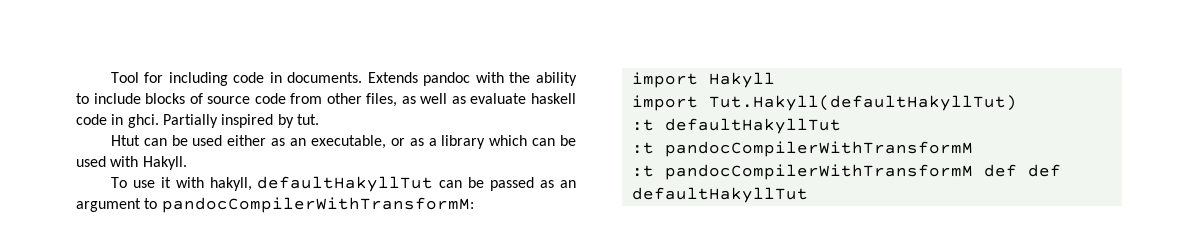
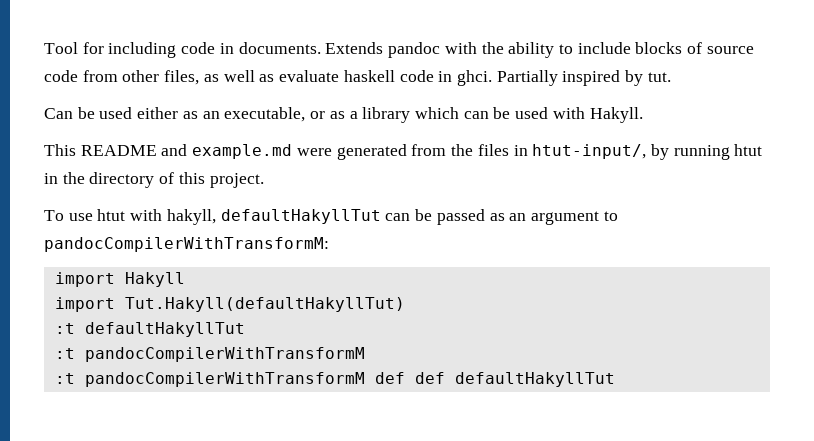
- Htut can be used either as an executable, or as a library which can be used with Hakyll.
+ Can be used either as an executable, or as a library which can be used with Hakyll.
+ This README and example.md were generated from the files in htut-input/, by running htut in the directory of this project.
- To use it with hakyll, defaultHakyllTut can be passed as an argument to pandocCompilerWithTransformM:
+ To use htut with hakyll, defaultHakyllTut can be passed as an argument to pandocCompilerWithTransformM:

